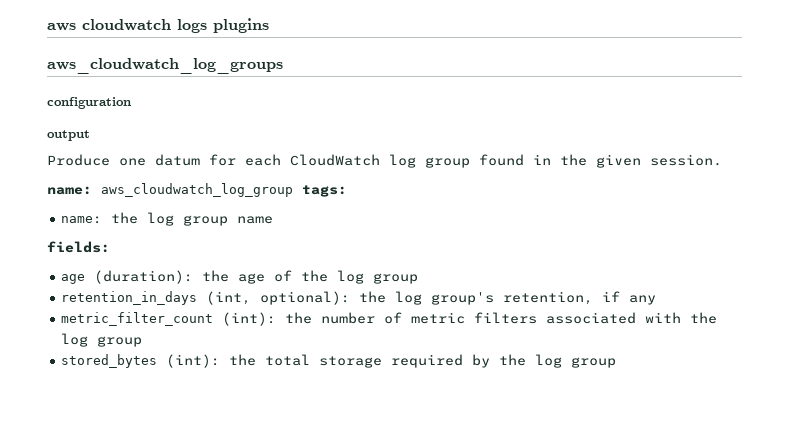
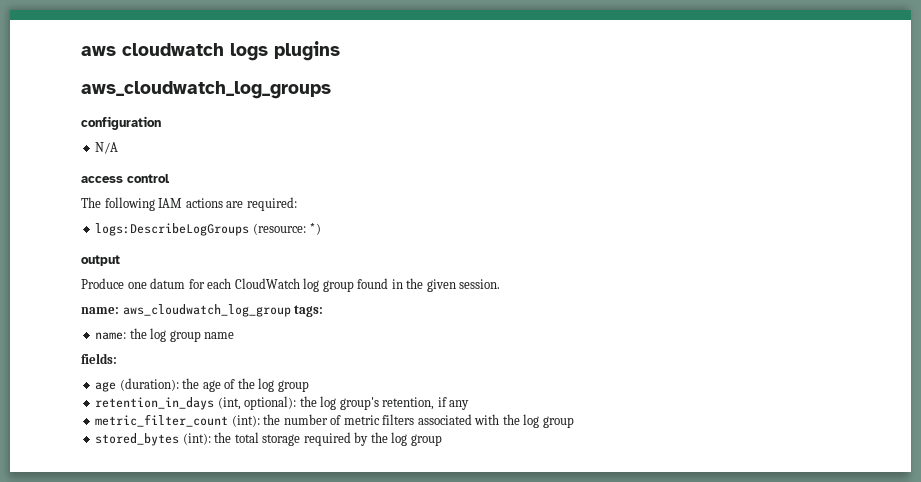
+ N/A
+ access control
+ The following IAM actions are required:
+ logs:DescribeLogGroups (resource: *)

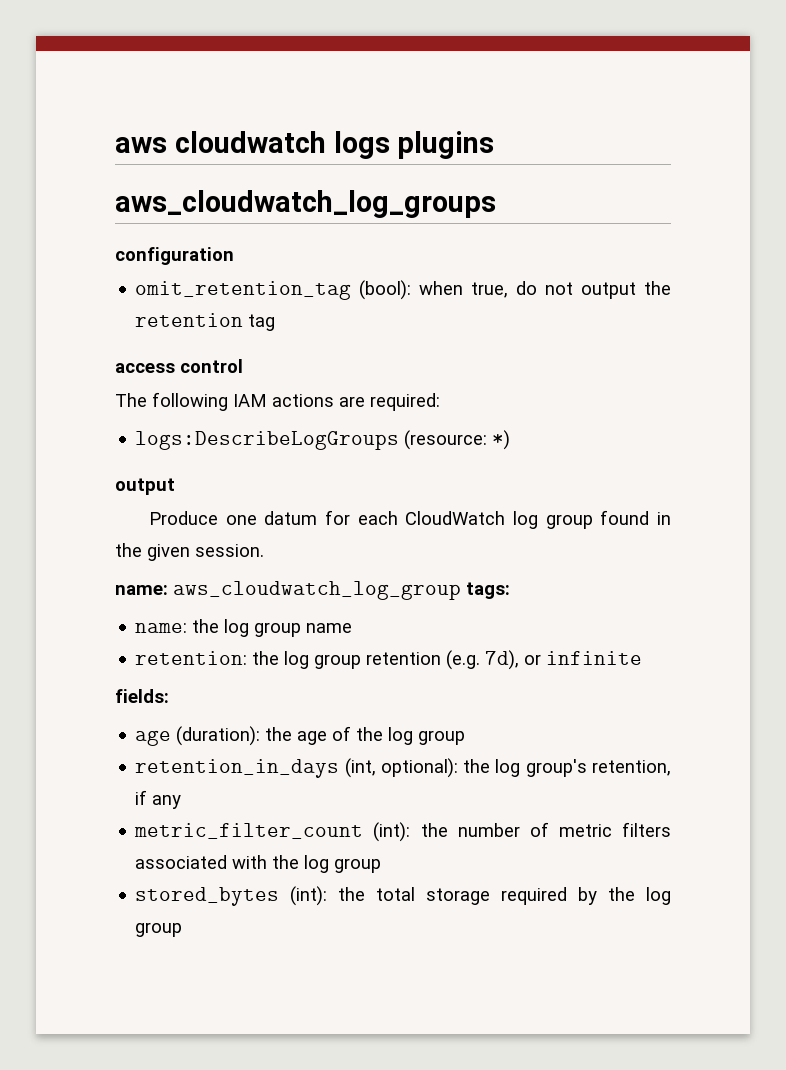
- N/A
+ omit_retention_tag (bool): when true, do not output the retention tag
+ retention: the log group retention (e.g. 7d), or infinite

